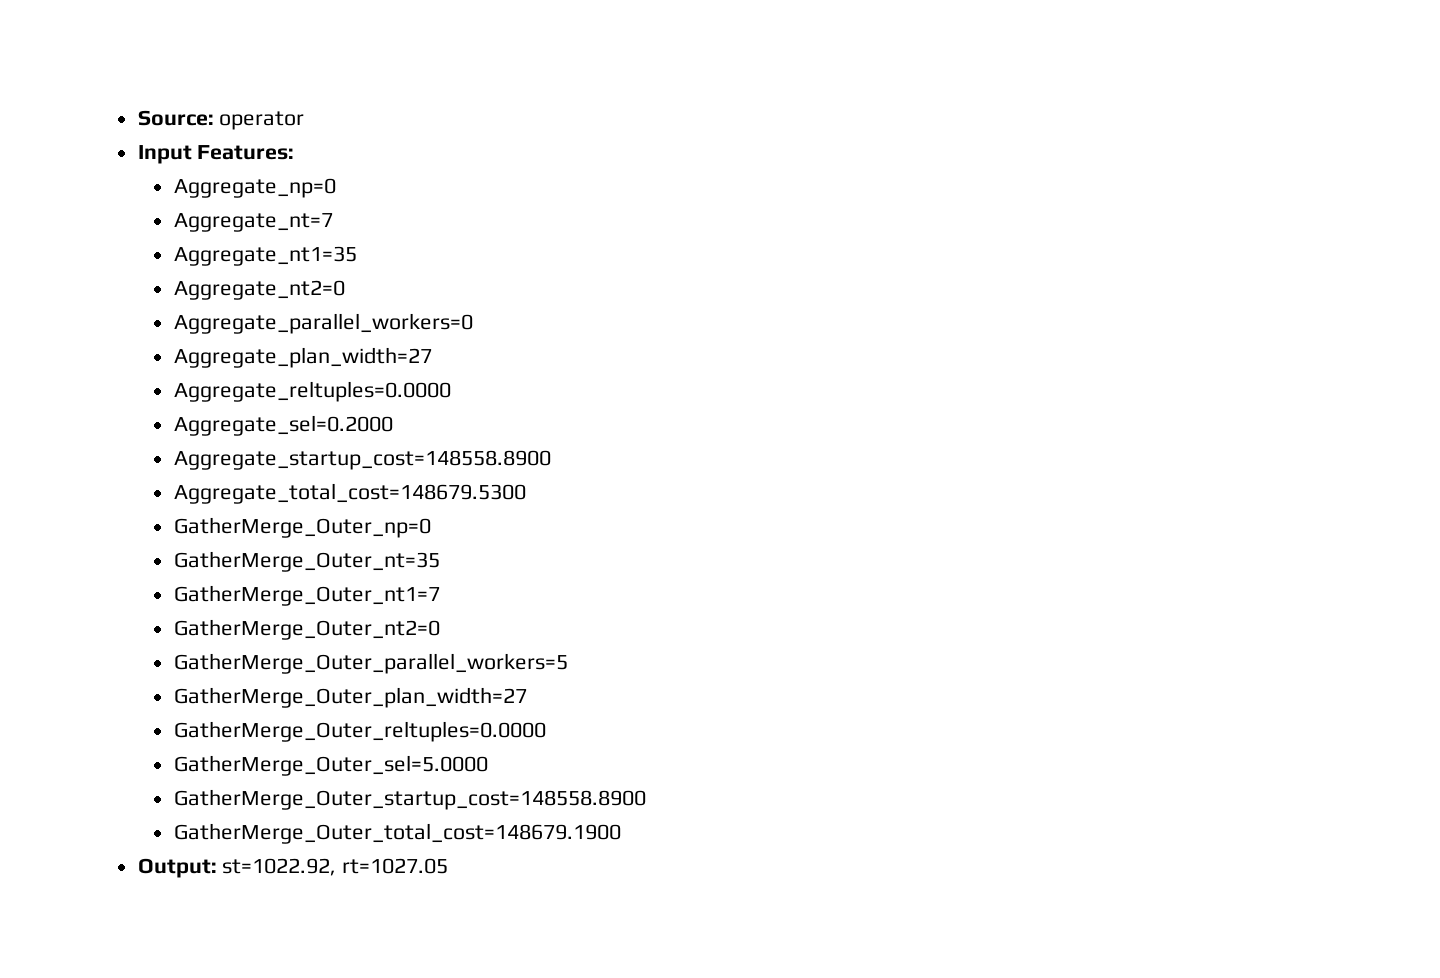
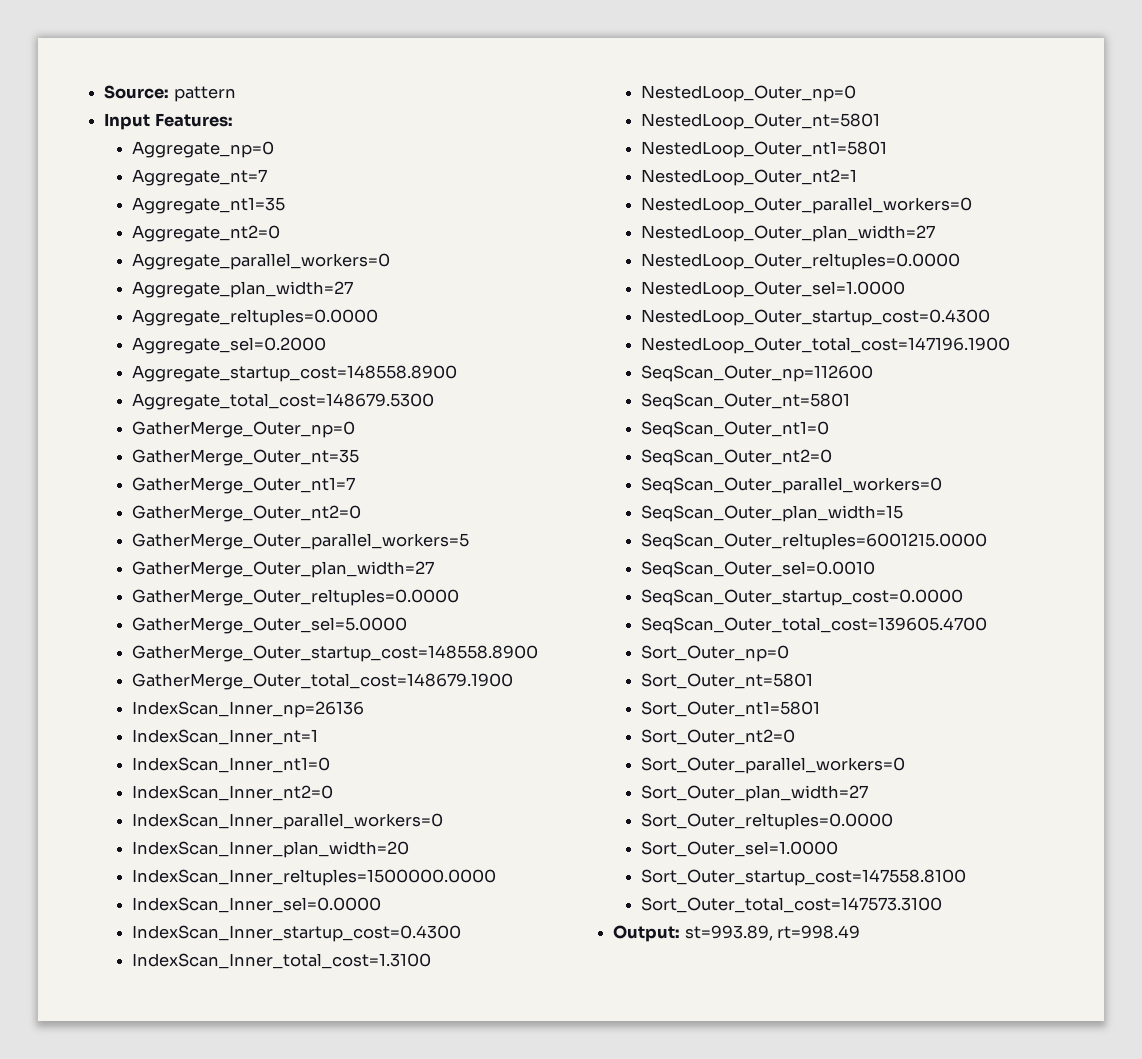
- Source: operator
+ Source: pattern
+ IndexScan_Inner_np=26136
+ IndexScan_Inner_nt=1
+ IndexScan_Inner_nt1=0
+ IndexScan_Inner_nt2=0
+ IndexScan_Inner_parallel_workers=0
+ IndexScan_Inner_plan_width=20
+ IndexScan_Inner_reltuples=1500000.0000
+ IndexScan_Inner_sel=0.0000
+ IndexScan_Inner_startup_cost=0.4300
+ IndexScan_Inner_total_cost=1.3100
+ NestedLoop_Outer_np=0
+ NestedLoop_Outer_nt=5801
+ NestedLoop_Outer_nt1=5801
+ NestedLoop_Outer_nt2=1
+ NestedLoop_Outer_parallel_workers=0
+ NestedLoop_Outer_plan_width=27
+ NestedLoop_Outer_reltuples=0.0000
+ NestedLoop_Outer_sel=1.0000
+ NestedLoop_Outer_startup_cost=0.4300
+ NestedLoop_Outer_total_cost=147196.1900
+ SeqScan_Outer_np=112600
+ SeqScan_Outer_nt=5801
+ SeqScan_Outer_nt1=0
+ SeqScan_Outer_nt2=0
+ SeqScan_Outer_parallel_workers=0
+ SeqScan_Outer_plan_width=15
+ SeqScan_Outer_reltuples=6001215.0000
+ SeqScan_Outer_sel=0.0010
+ SeqScan_Outer_startup_cost=0.0000
+ SeqScan_Outer_total_cost=139605.4700
+ Sort_Outer_np=0
+ Sort_Outer_nt=5801
+ Sort_Outer_nt1=5801
+ Sort_Outer_nt2=0
+ Sort_Outer_parallel_workers=0
+ Sort_Outer_plan_width=27
+ Sort_Outer_reltuples=0.0000
+ Sort_Outer_sel=1.0000
+ Sort_Outer_startup_cost=147558.8100
+ Sort_Outer_total_cost=147573.3100
- Output: st=1022.92, rt=1027.05
+ Output: st=993.89, rt=998.49

